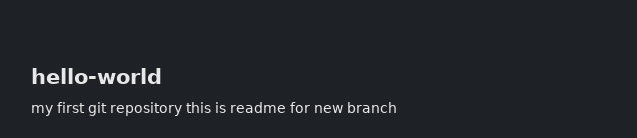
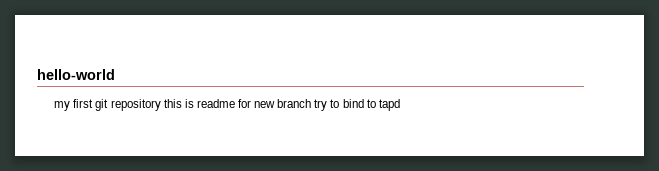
- my first git repository this is readme for new branch
+ my first git repository this is readme for new branch try to bind to tapd

